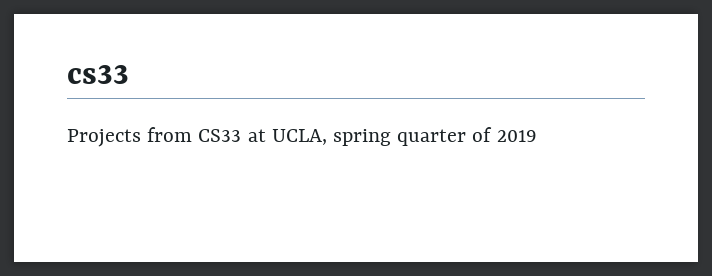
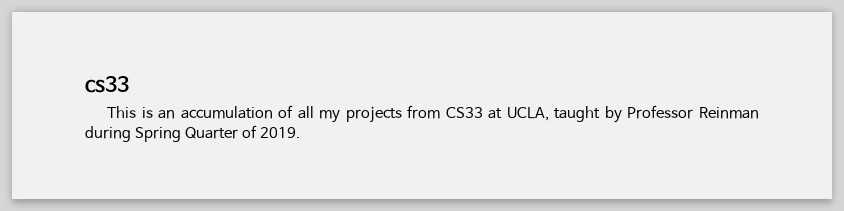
- Projects from CS33 at UCLA, spring quarter of 2019
+ This is an accumulation of all my projects from CS33 at UCLA, taught by Professor Reinman during Spring Quarter of 2019.

